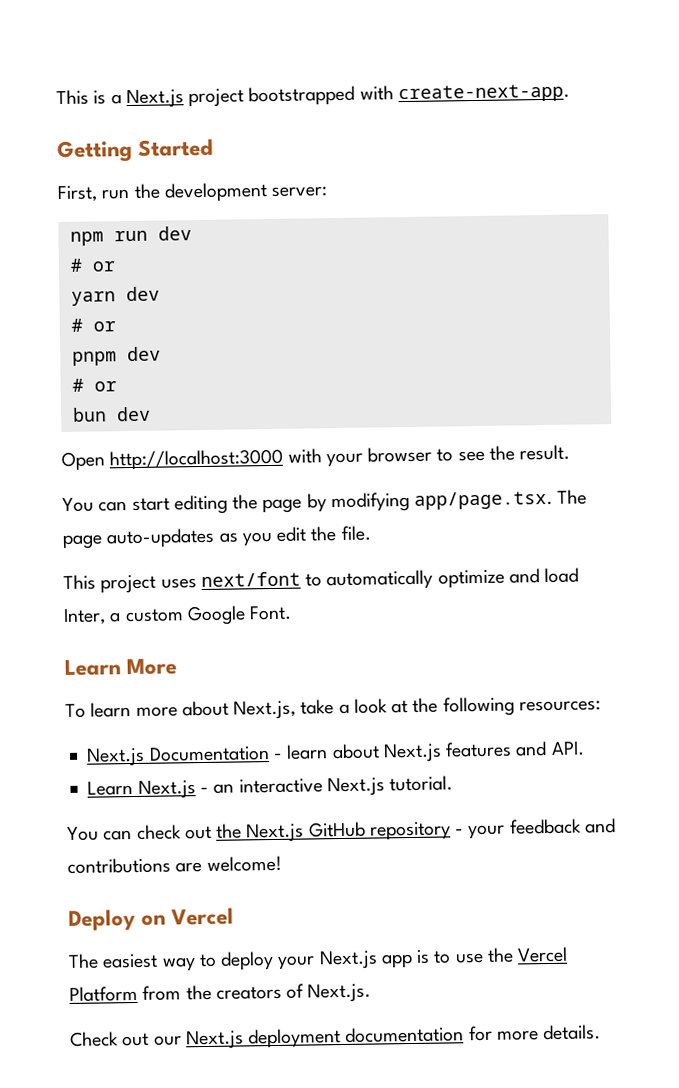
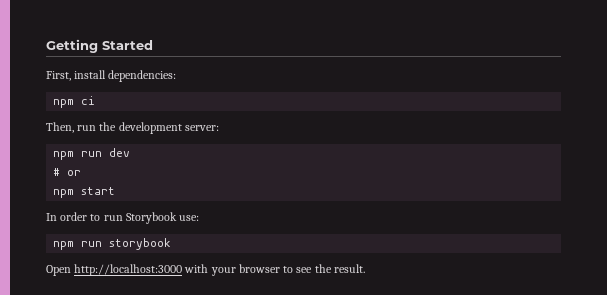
- This is a Next.js project bootstrapped with create-next-app.
  Getting Started
- First, run the development server:
+ First, install dependencies:
+ npm ci
+ Then, run the development server:
- yarn dev
- # or
- pnpm dev
- # or
- bun dev
+ npm start
+ In order to run Storybook use:
+ npm run storybook
- You can start editing the page by modifying app/page.tsx. The page auto-updates as you edit the file.
- This project uses next/font to automatically optimize and load Inter, a custom Google Font.
- Learn More
- To learn more about Next.js, take a look at the following resources:
- Next.js Documentation - learn about Next.js features and API.
- Learn Next.js - an interactive Next.js tutorial.
- You can check out the Next.js GitHub repository - your feedback and contributions are welcome!
- Deploy on Vercel
- The easiest way to deploy your Next.js app is to use the Vercel Platform from the creators of Next.js.
- Check out our Next.js deployment documentation for more details.

